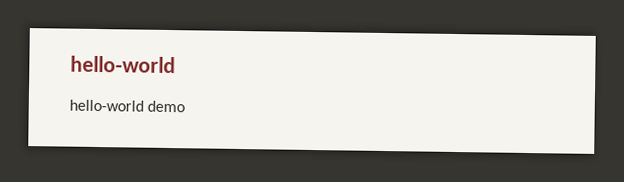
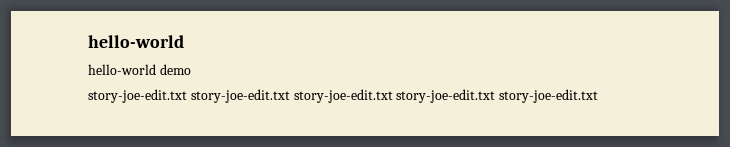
+ story-joe-edit.txt story-joe-edit.txt story-joe-edit.txt story-joe-edit.txt story-joe-edit.txt

